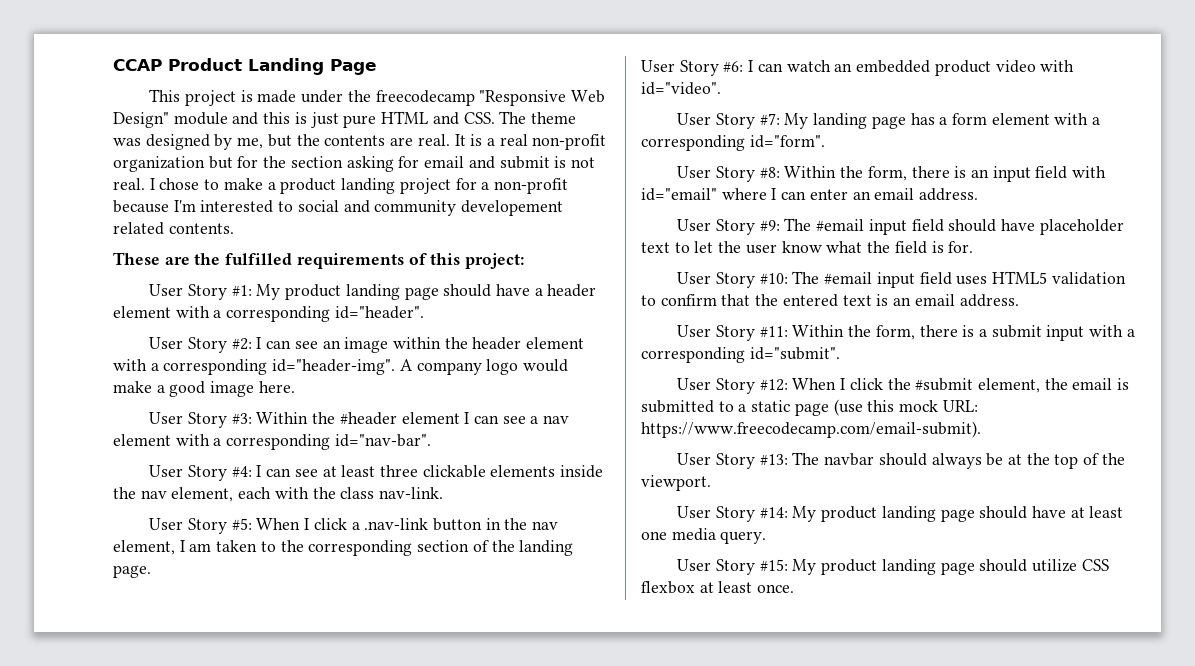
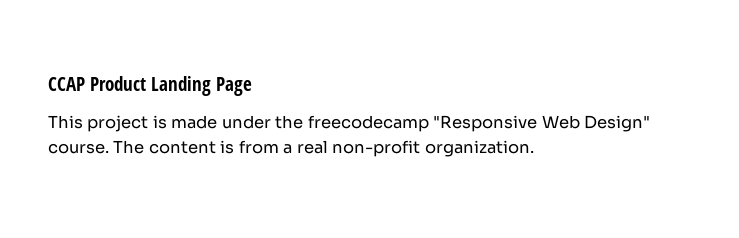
- This project is made under the freecodecamp "Responsive Web Design" module and this is just pure HTML and CSS. The theme was designed by me, but the contents are real. It is a real non-profit organization but for the section asking for email and submit is not real. I chose to make a product landing project for a non-profit because I'm interested to social and community developement related contents.
- These are the fulfilled requirements of this project:
- User Story #1: My product landing page should have a header element with a corresponding id="header".
- User Story #2: I can see an image within the header element with a corresponding id="header-img". A company logo would make a good image here.
- User Story #3: Within the #header element I can see a nav element with a corresponding id="nav-bar".
- User Story #4: I can see at least three clickable elements inside the nav element, each with the class nav-link.
- User Story #5: When I click a .nav-link button in the nav element, I am taken to the corresponding section of the landing page.
- User Story #6: I can watch an embedded product video with id="video".
- User Story #7: My landing page has a form element with a corresponding id="form".
- User Story #8: Within the form, there is an input field with id="email" where I can enter an email address.
- User Story #9: The #email input field should have placeholder text to let the user know what the field is for.
- User Story #10: The #email input field uses HTML5 validation to confirm that the entered text is an email address.
- User Story #11: Within the form, there is a submit input with a corresponding id="submit".
- User Story #12: When I click the #submit element, the email is submitted to a static page (use this mock URL: https://www.freecodecamp.com/email-submit).
- User Story #13: The navbar should always be at the top of the viewport.
- User Story #14: My product landing page should have at least one media query.
- User Story #15: My product landing page should utilize CSS flexbox at least once.
+ This project is made under the freecodecamp "Responsive Web Design" course. The content is from a real non-profit organization.

